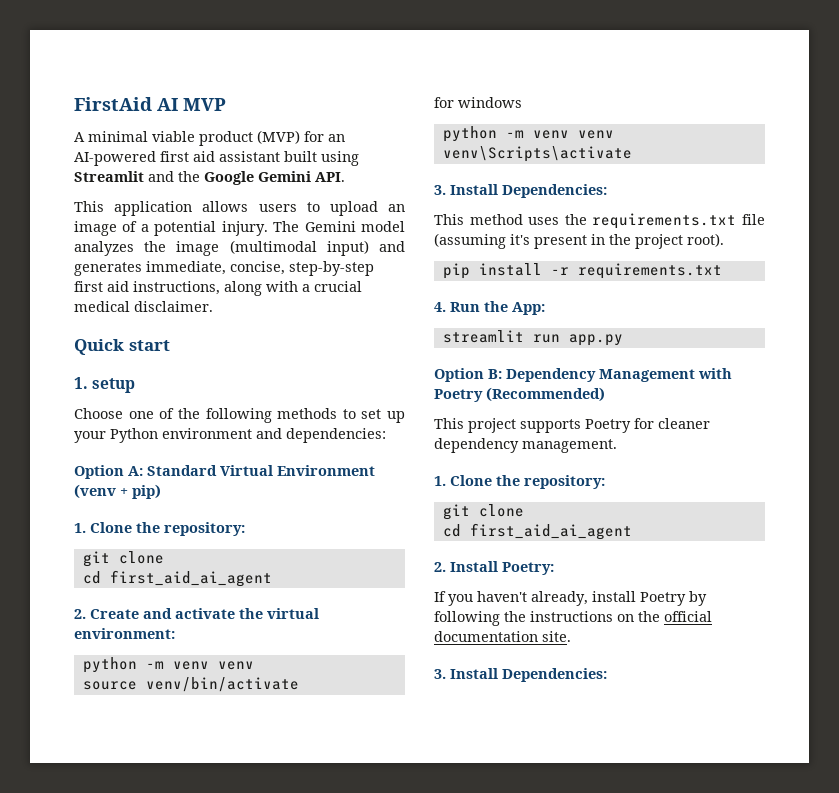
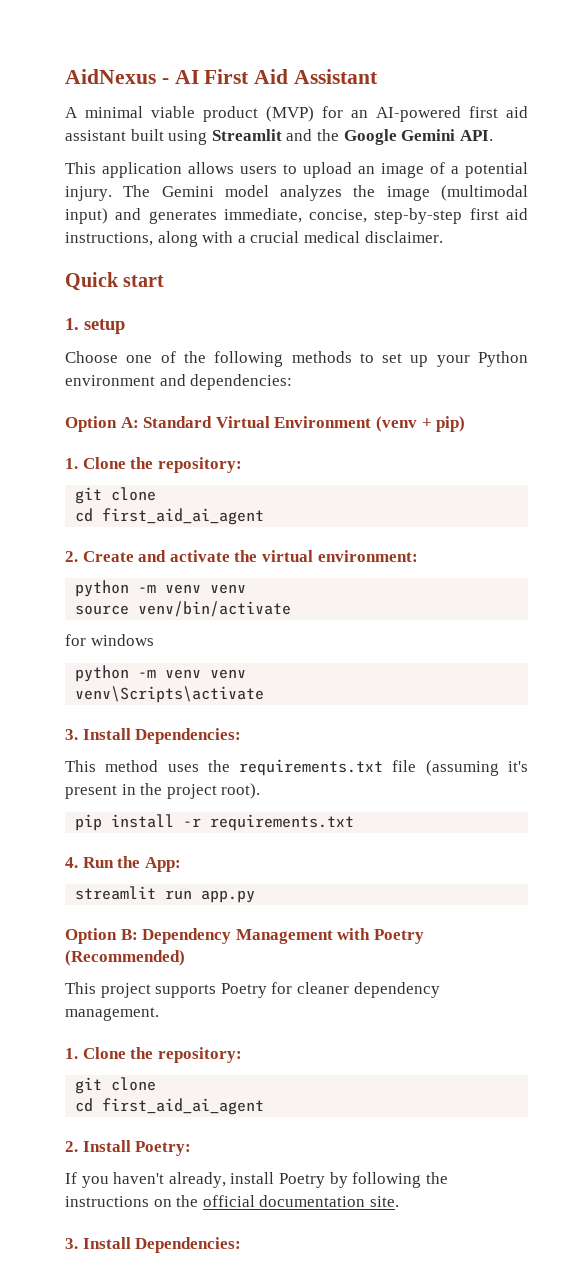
- FirstAid AI MVP
+ AidNexus - AI First Aid Assistant

